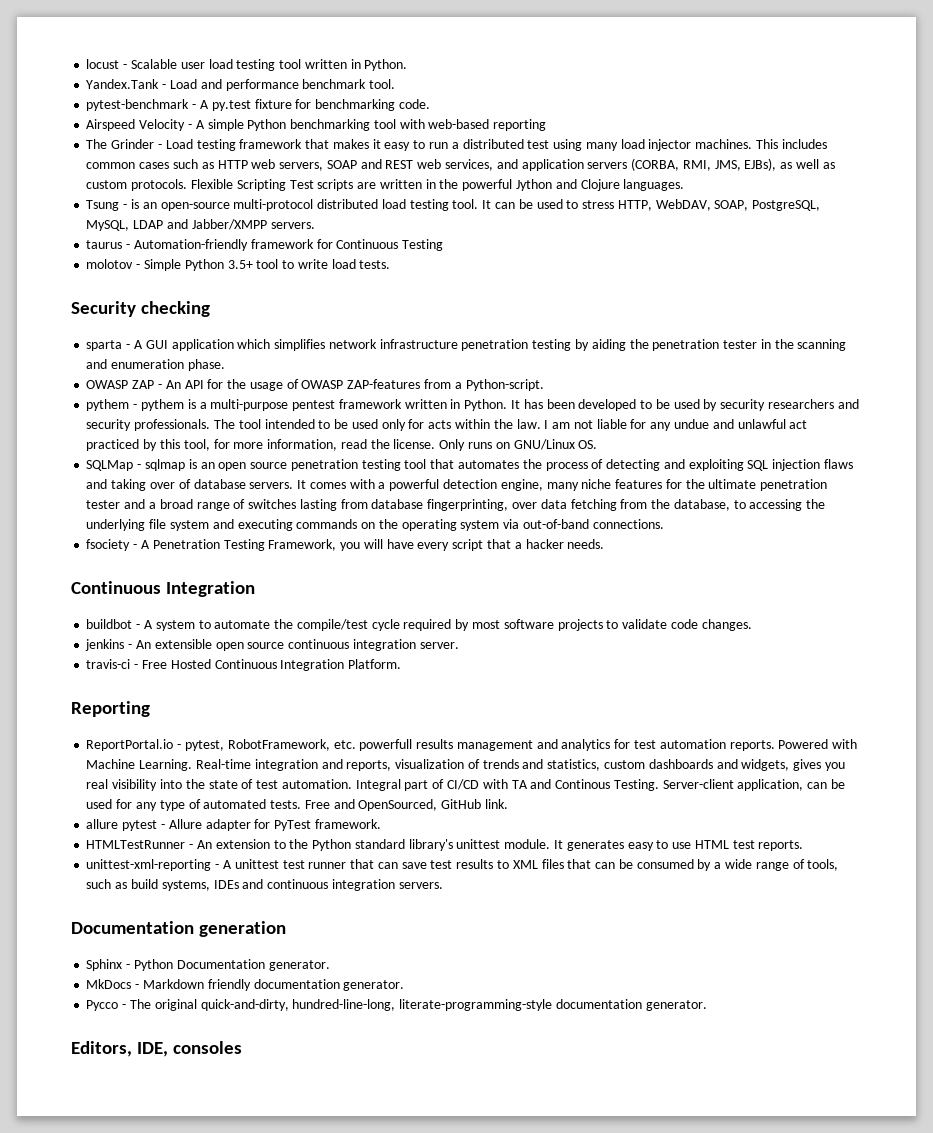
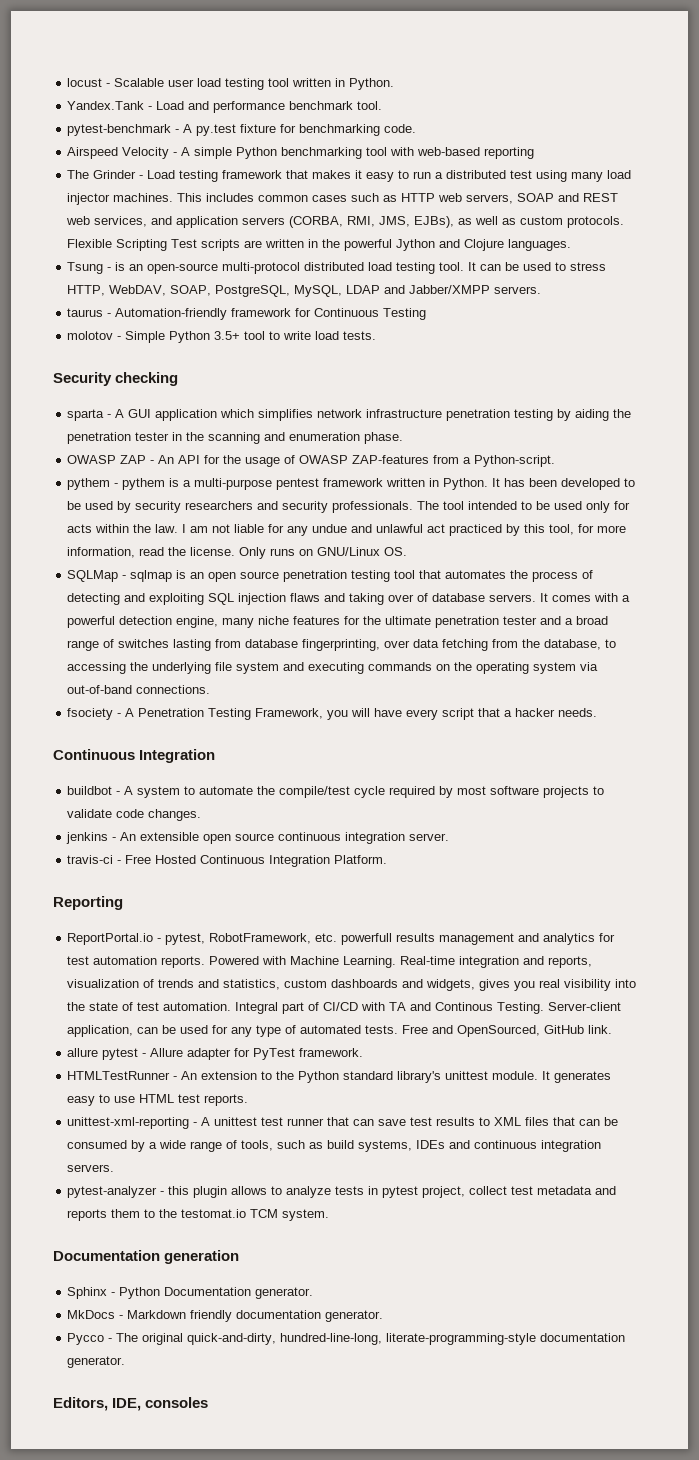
+ pytest-analyzer - this plugin allows to analyze tests in pytest project, collect test metadata and reports them to the testomat.io TCM system.

